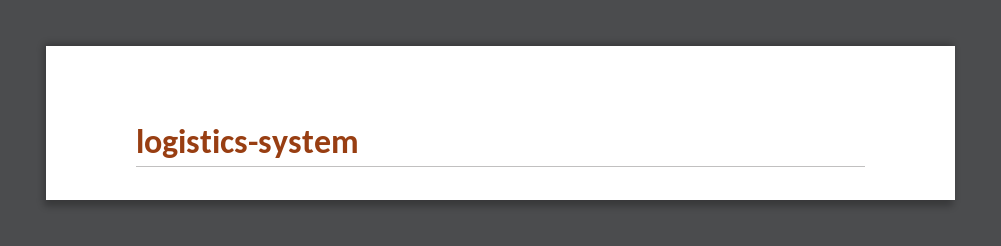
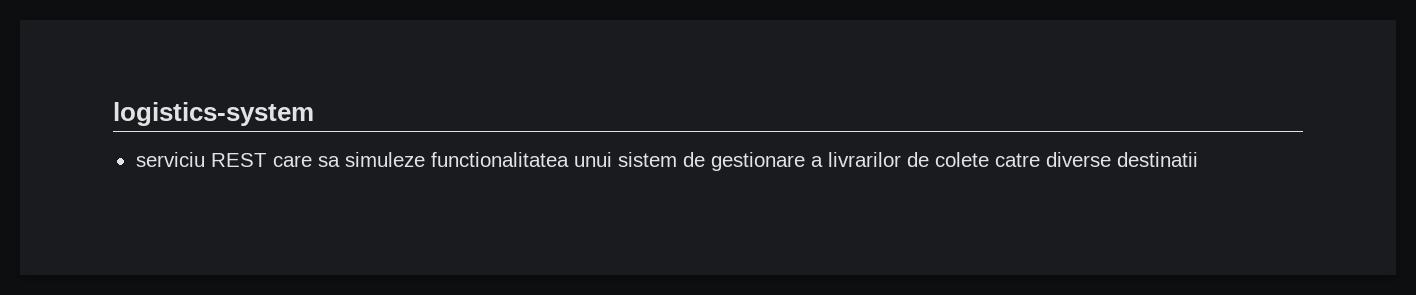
+ serviciu REST care sa simuleze functionalitatea unui sistem de gestionare a livrarilor de colete catre diverse destinatii

